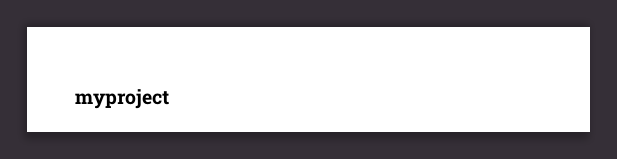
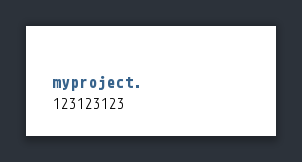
- myproject
+ myproject.
+ 123123123

